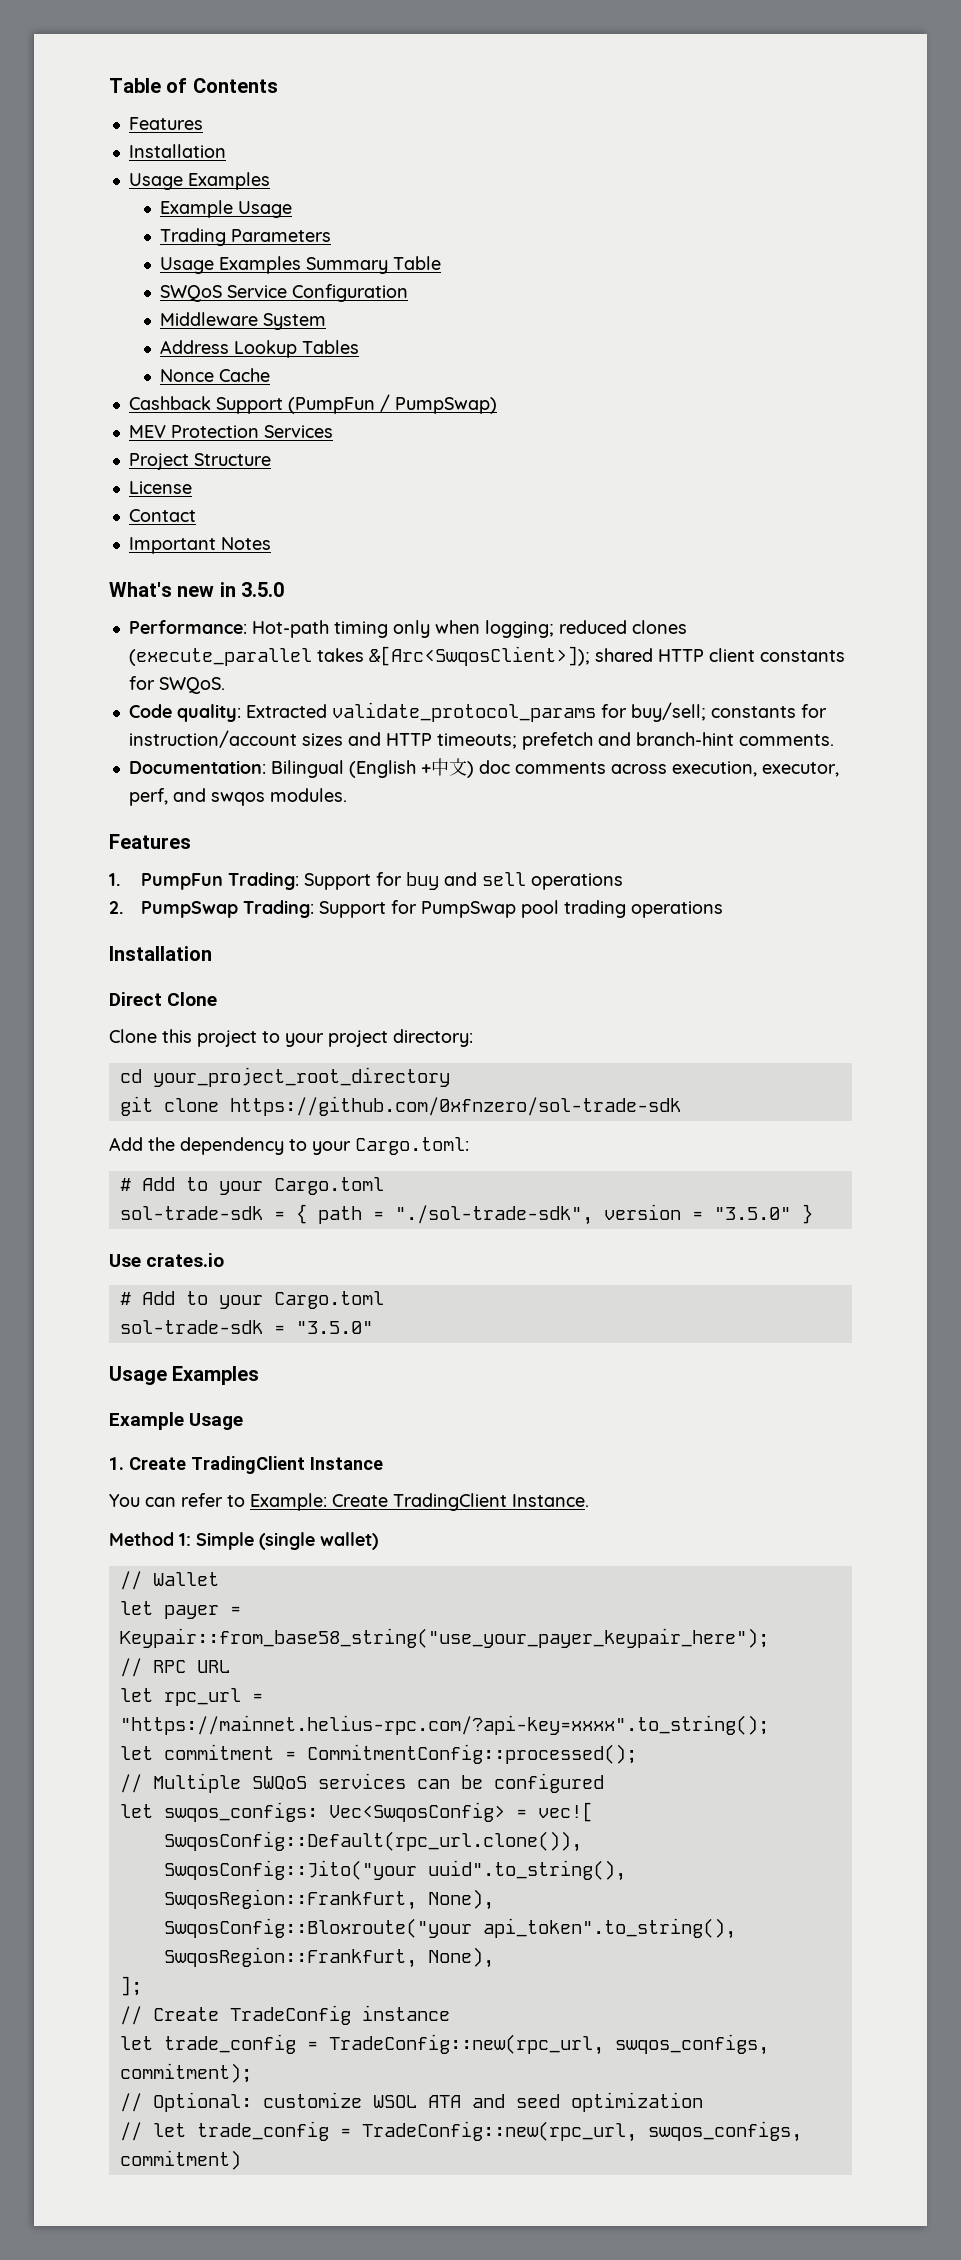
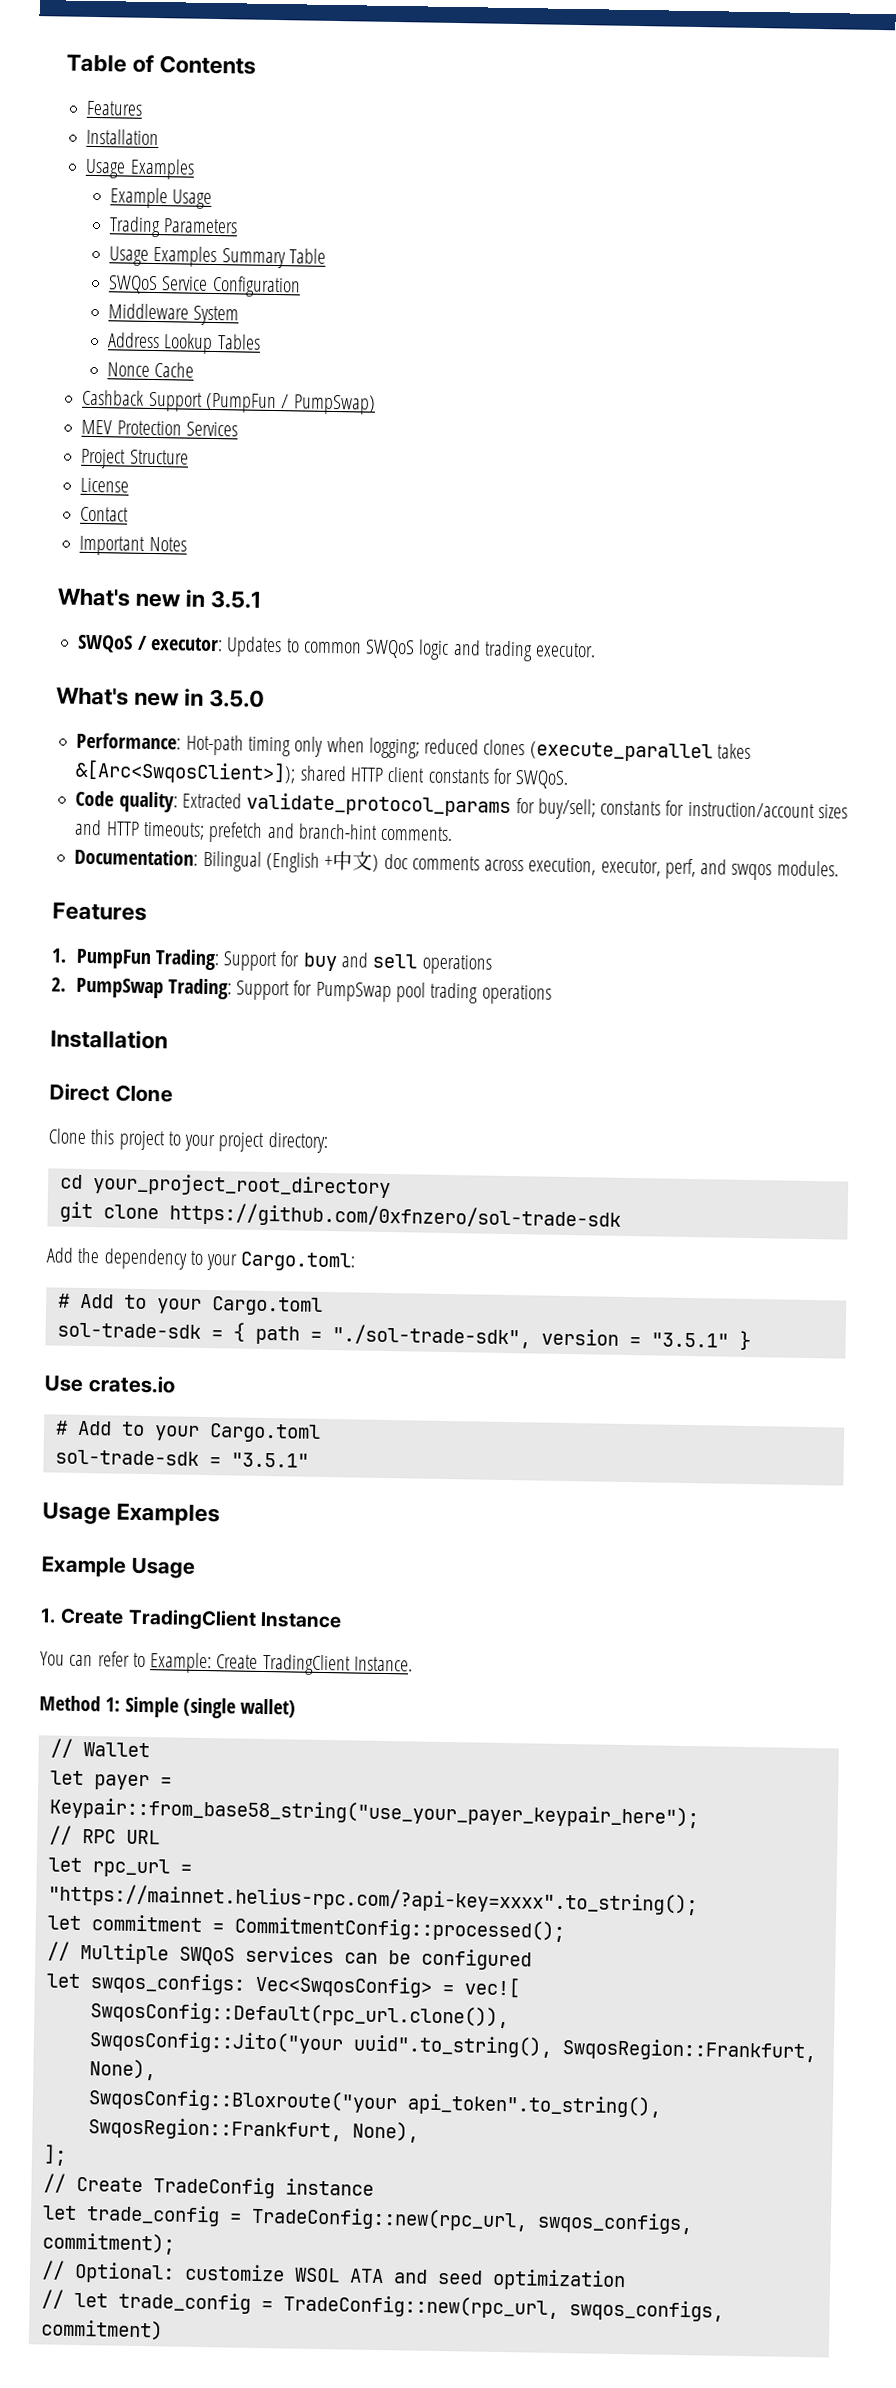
+ What's new in 3.5.1
+ SWQoS / executor: Updates to common SWQoS logic and trading executor.
- sol-trade-sdk = { path = "./sol-trade-sdk", version = "3.5.0" }
+ sol-trade-sdk = { path = "./sol-trade-sdk", version = "3.5.1" }
- sol-trade-sdk = "3.5.0"
+ sol-trade-sdk = "3.5.1"

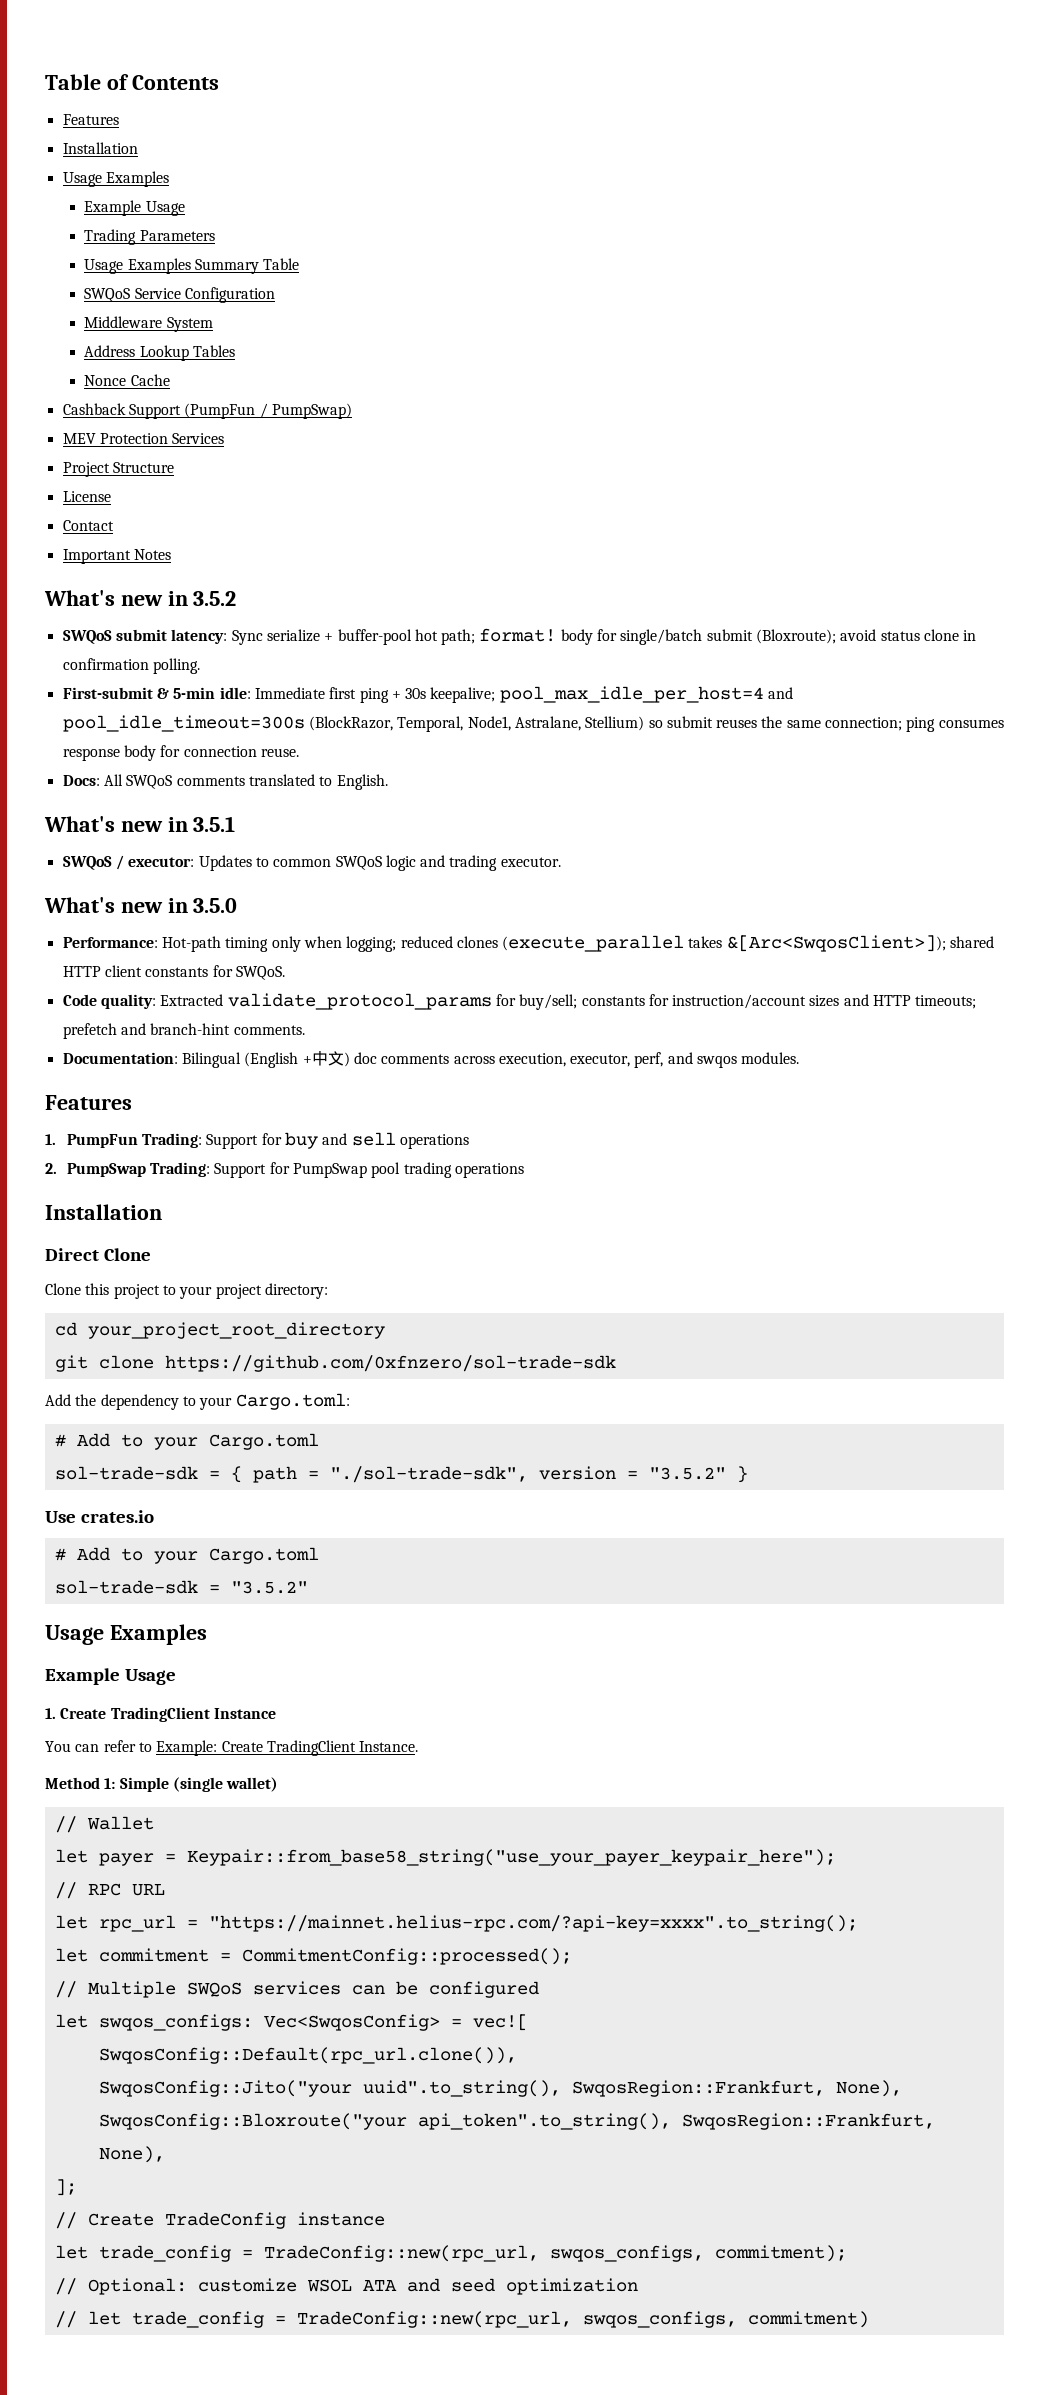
+ What's new in 3.5.2
+ SWQoS submit latency: Sync serialize + buffer-pool hot path; format! body for single/batch submit (Bloxroute); avoid status clone in confirmation polling.
+ First-submit & 5-min idle: Immediate first ping + 30s keepalive; pool_max_idle_per_host=4 and pool_idle_timeout=300s (BlockRazor, Temporal, Node1, Astralane, Stellium) so submit reuses the same connection; ping consumes response body for connection reuse.
+ Docs: All SWQoS comments translated to English.
- sol-trade-sdk = { path = "./sol-trade-sdk", version = "3.5.1" }
+ sol-trade-sdk = { path = "./sol-trade-sdk", version = "3.5.2" }
- sol-trade-sdk = "3.5.1"
+ sol-trade-sdk = "3.5.2"

